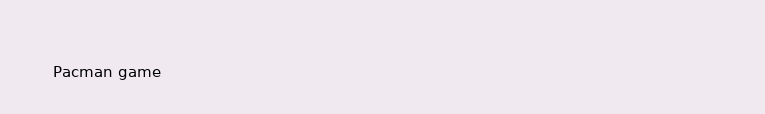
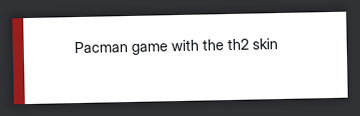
- Pacman game
+ Pacman game with the th2 skin

